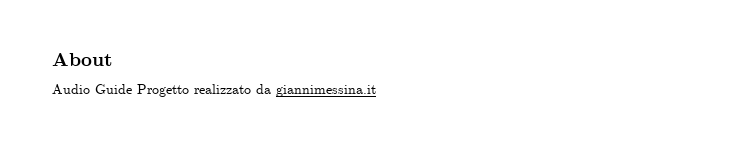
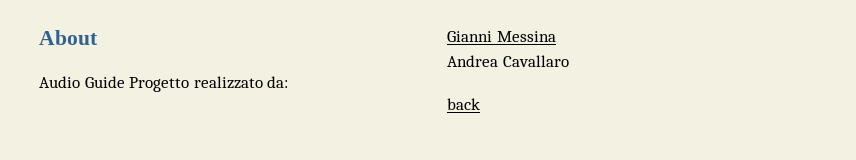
- Audio Guide Progetto realizzato da giannimessina.it
+ Audio Guide Progetto realizzato da:
+ Gianni Messina
+ Andrea Cavallaro
+ back

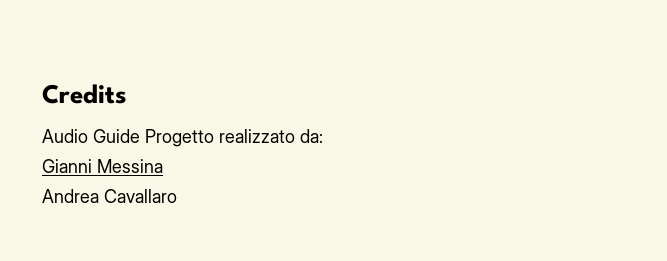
- About
+ Credits
- back

